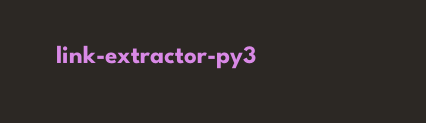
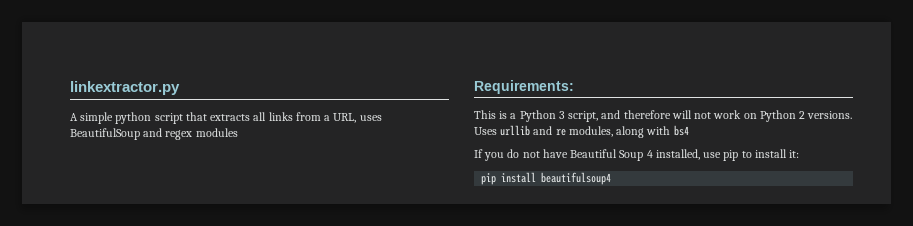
- link-extractor-py3
+ linkextractor.py
+ A simple python script that extracts all links from a URL, uses BeautifulSoup and regex modules
+ Requirements:
+ This is a Python 3 script, and therefore will not work on Python 2 versions. Uses urllib and re modules, along with bs4
+ If you do not have Beautiful Soup 4 installed, use pip to install it:
+ pip install beautifulsoup4

